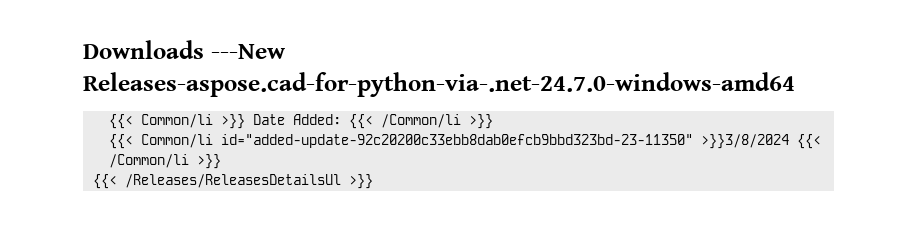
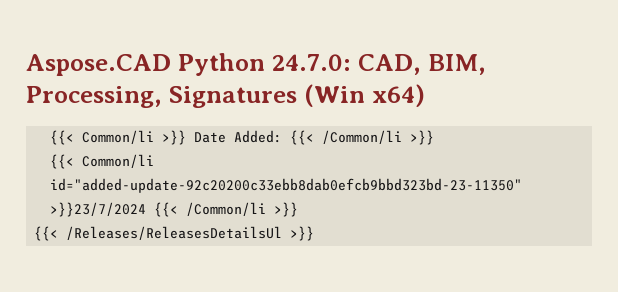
- Downloads ---New Releases-aspose.cad-for-python-via-.net-24.7.0-windows-amd64
+ Aspose.CAD Python 24.7.0: CAD, BIM, Processing, Signatures (Win x64)
- {{< Common/li id="added-update-92c20200c33ebb8dab0efcb9bbd323bd-23-11350" >}}3/8/2024 {{< /Common/li >}}
+ {{< Common/li id="added-update-92c20200c33ebb8dab0efcb9bbd323bd-23-11350" >}}23/7/2024 {{< /Common/li >}}

